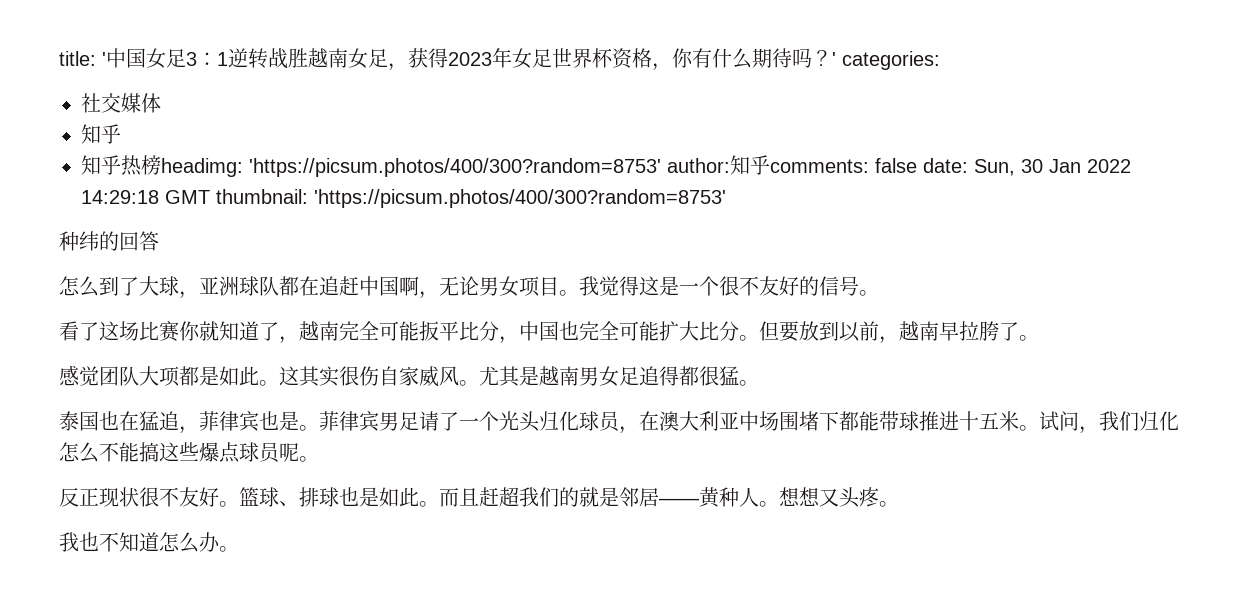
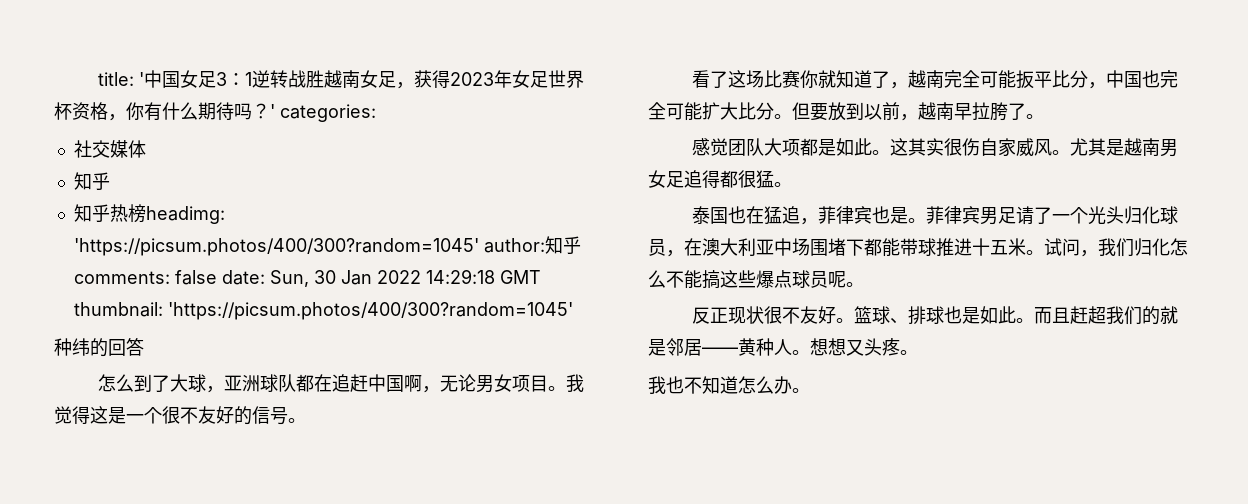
- 知乎热榜headimg: 'https://picsum.photos/400/300?random=8753' author:知乎comments: false date: Sun, 30 Jan 2022 14:29:18 GMT thumbnail: 'https://picsum.photos/400/300?random=8753'
+ 知乎热榜headimg: 'https://picsum.photos/400/300?random=1045' author:知乎comments: false date: Sun, 30 Jan 2022 14:29:18 GMT thumbnail: 'https://picsum.photos/400/300?random=1045'

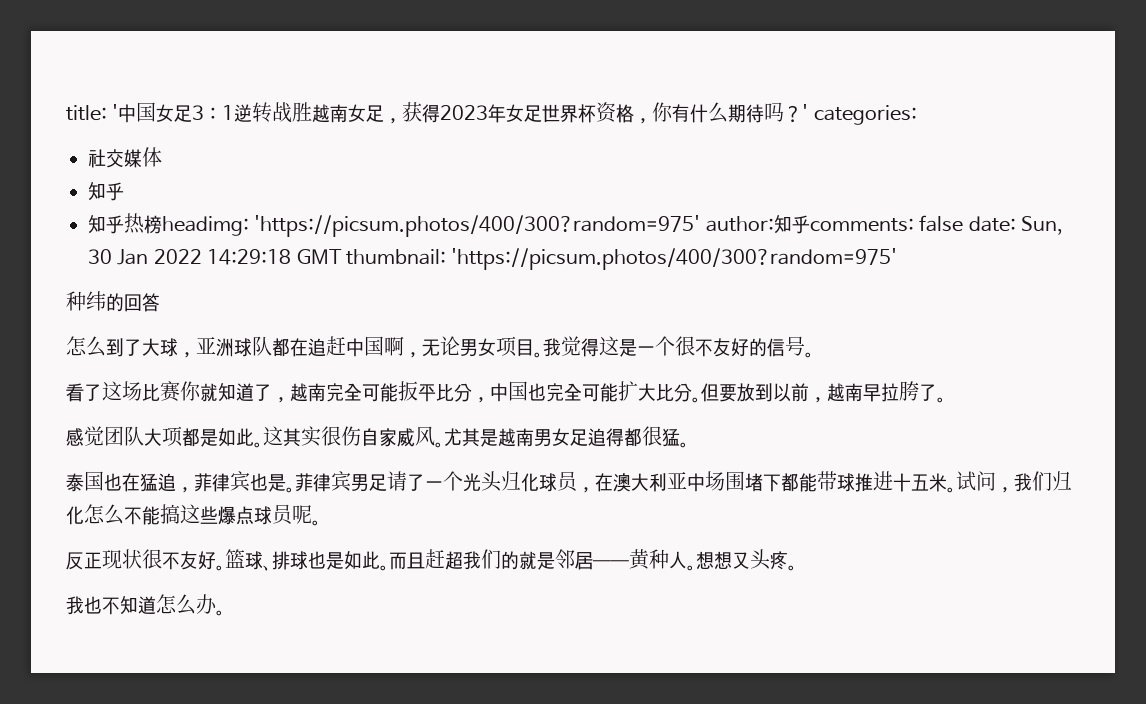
- 知乎热榜headimg: 'https://picsum.photos/400/300?random=1045' author:知乎comments: false date: Sun, 30 Jan 2022 14:29:18 GMT thumbnail: 'https://picsum.photos/400/300?random=1045'
+ 知乎热榜headimg: 'https://picsum.photos/400/300?random=975' author:知乎comments: false date: Sun, 30 Jan 2022 14:29:18 GMT thumbnail: 'https://picsum.photos/400/300?random=975'

